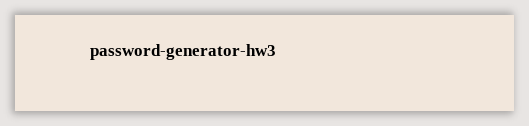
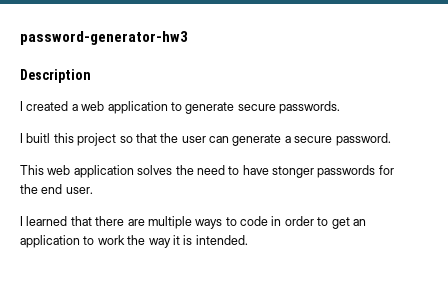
+ Description
+ I created a web application to generate secure passwords.
+ I buitl this project so that the user can generate a secure password.
+ This web application solves the need to have stonger passwords for the end user.
+ I learned that there are multiple ways to code in order to get an application to work the way it is intended.

